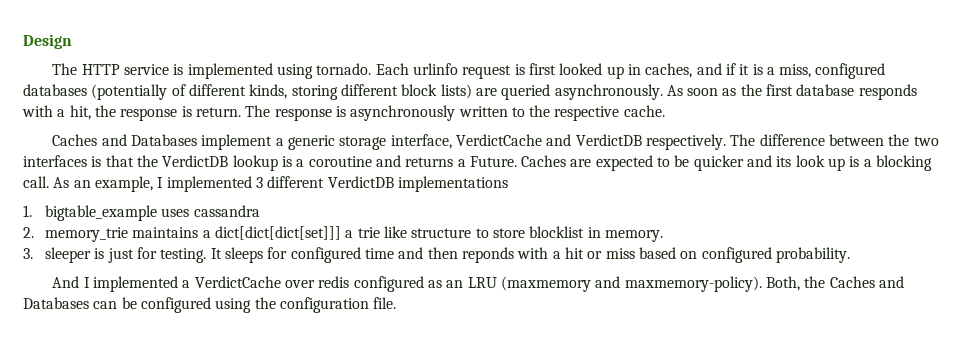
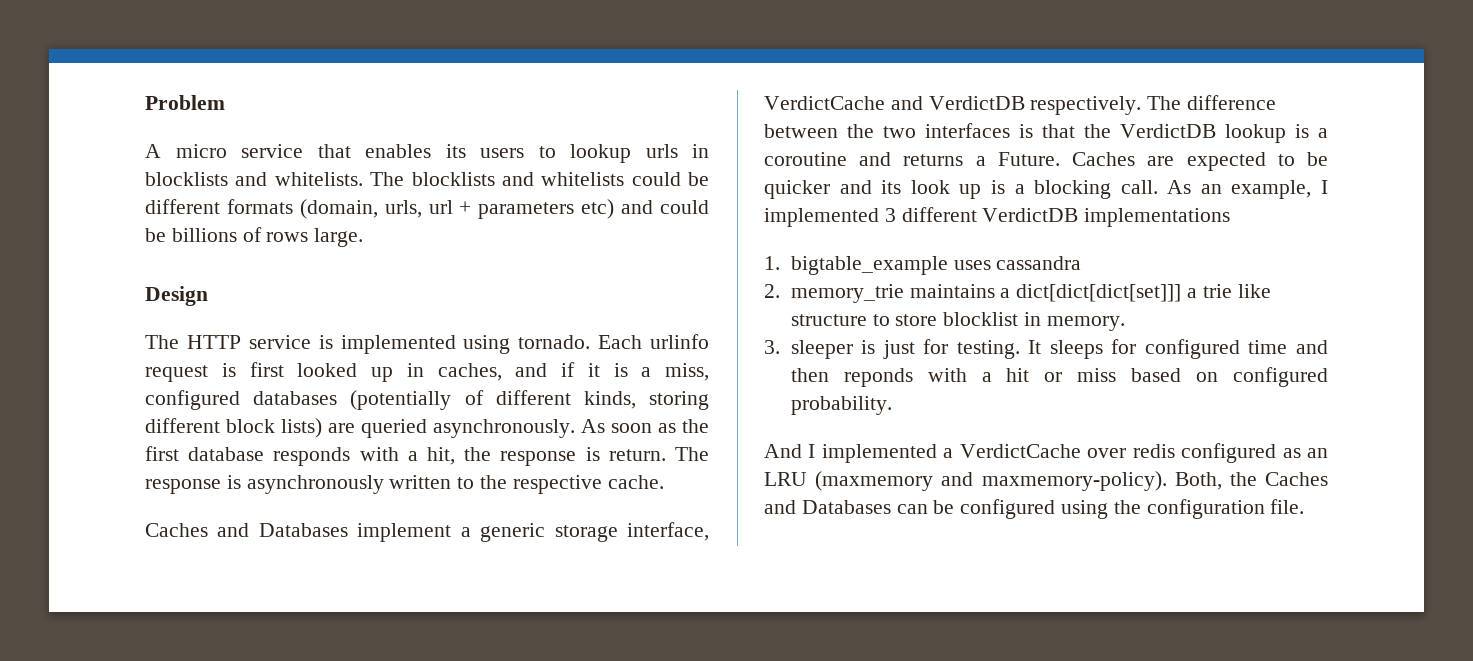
+ Problem
+ A micro service that enables its users to lookup urls in blocklists and whitelists. The blocklists and whitelists could be different formats (domain, urls, url + parameters etc) and could be billions of rows large.

